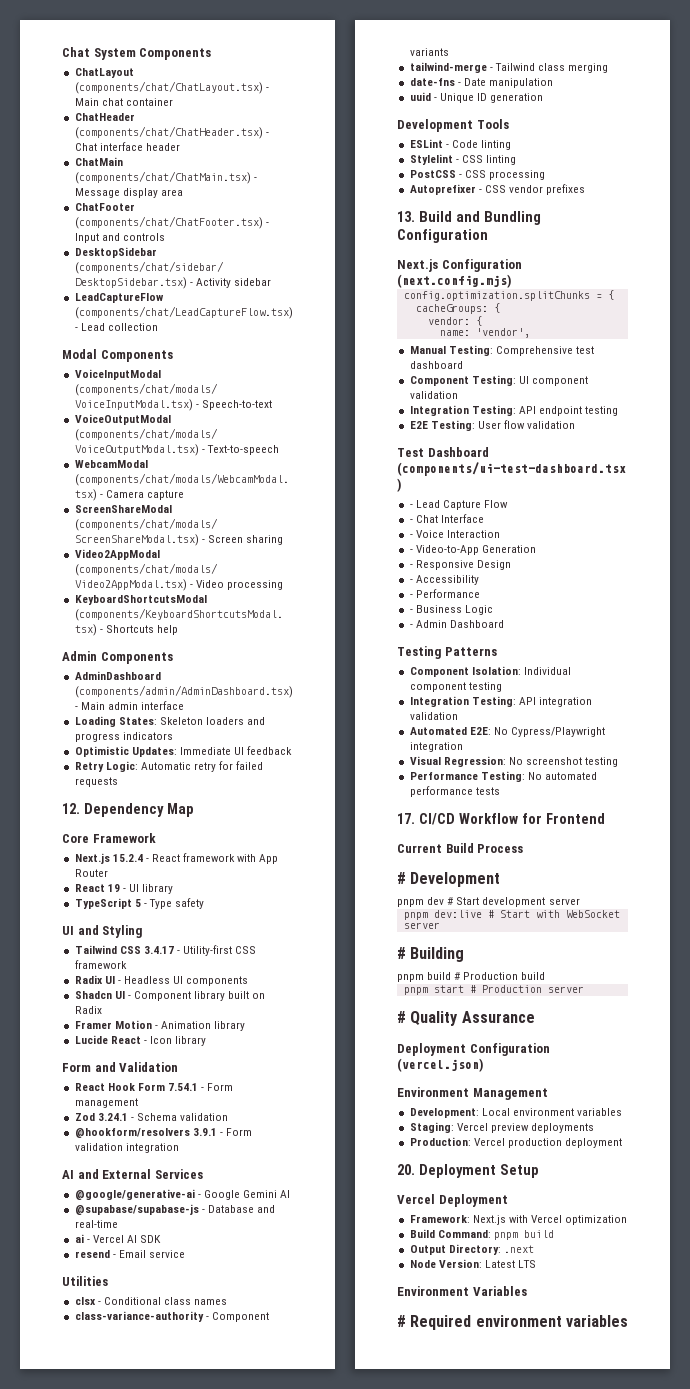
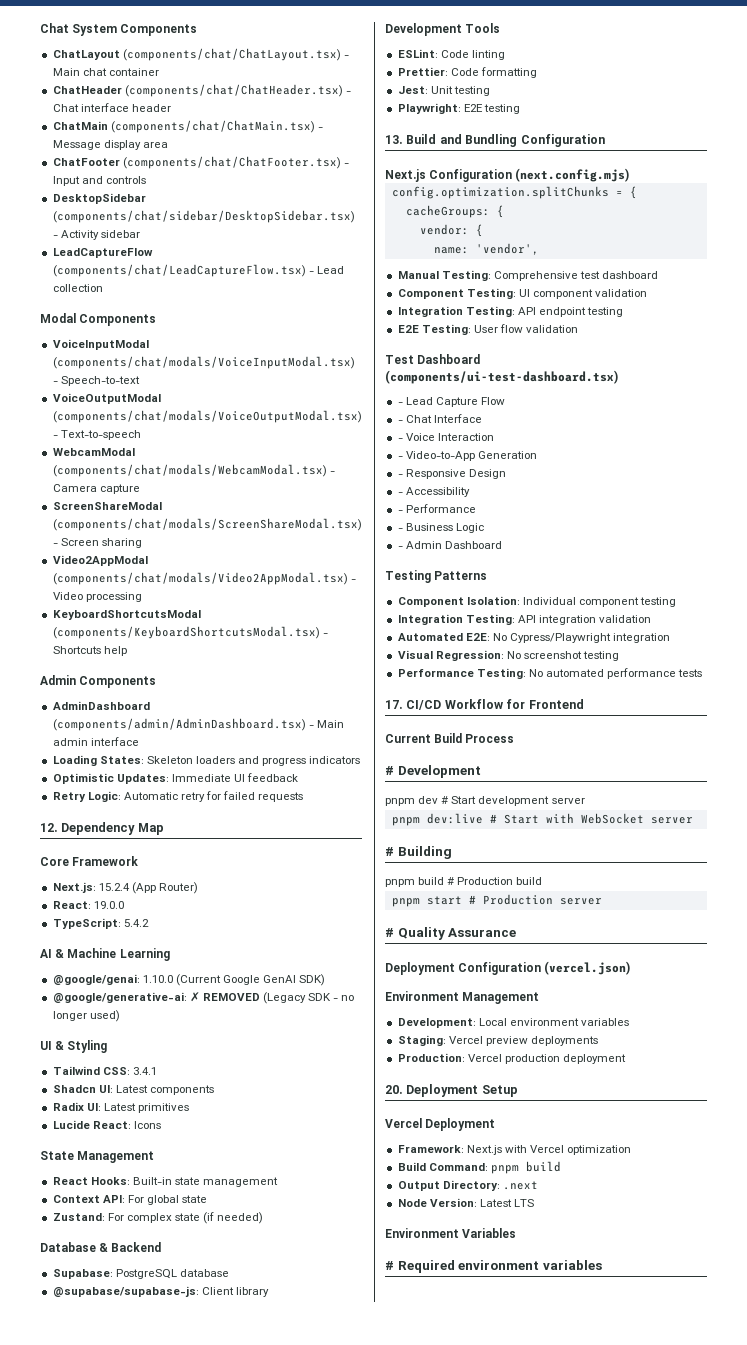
- Next.js 15.2.4 - React framework with App Router
- React 19 - UI library
- TypeScript 5 - Type safety
- UI and Styling
+ Next.js: 15.2.4 (App Router)
+ React: 19.0.0
+ TypeScript: 5.4.2
+ AI & Machine Learning
+ @google/genai: 1.10.0 (Current Google GenAI SDK)
+ @google/generative-ai: ✗ REMOVED (Legacy SDK - no longer used)
+ UI & Styling
- Tailwind CSS 3.4.17 - Utility-first CSS framework
- Radix UI - Headless UI components
- Shadcn UI - Component library built on Radix
- Framer Motion - Animation library
- Lucide React - Icon library
- Form and Validation
- React Hook Form 7.54.1 - Form management
- Zod 3.24.1 - Schema validation
- @hookform/resolvers 3.9.1 - Form validation integration
- AI and External Services
- @google/generative-ai - Google Gemini AI
- @supabase/supabase-js - Database and real-time
- ai - Vercel AI SDK
- resend - Email service
- Utilities
- clsx - Conditional class names
- class-variance-authority - Component variants
- tailwind-merge - Tailwind class merging
- date-fns - Date manipulation
- uuid - Unique ID generation
+ Tailwind CSS: 3.4.1
+ Shadcn UI: Latest components
+ Radix UI: Latest primitives
+ Lucide React: Icons
+ State Management
+ React Hooks: Built-in state management
+ Context API: For global state
+ Zustand: For complex state (if needed)
+ Database & Backend
+ Supabase: PostgreSQL database
+ @supabase/supabase-js: Client library
- ESLint - Code linting
+ ESLint: Code linting
- Stylelint - CSS linting
- PostCSS - CSS processing
- Autoprefixer - CSS vendor prefixes
+ Prettier: Code formatting
+ Jest: Unit testing
+ Playwright: E2E testing

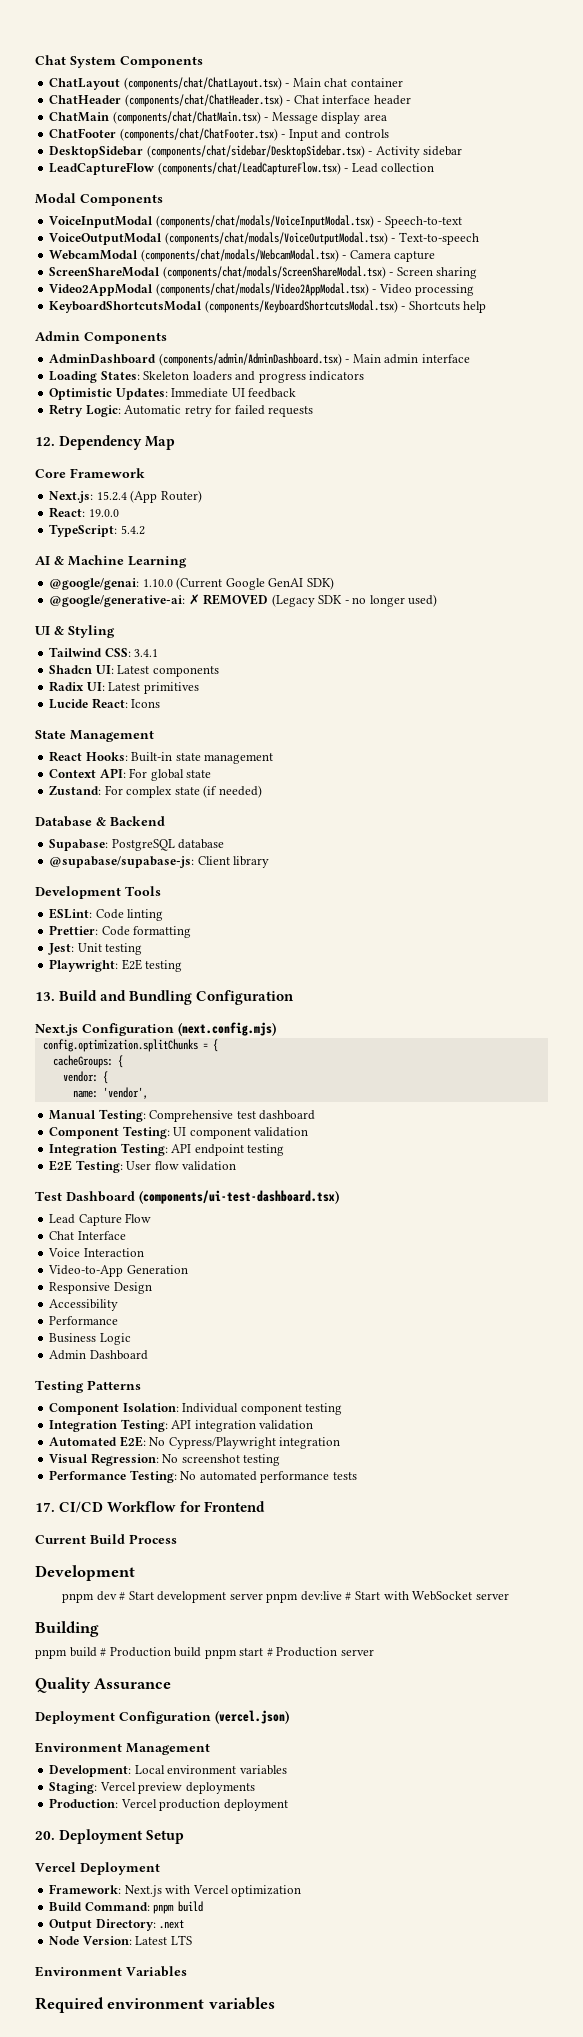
- - Lead Capture Flow
+ Lead Capture Flow
- - Chat Interface
+ Chat Interface
- - Voice Interaction
+ Voice Interaction
- - Video-to-App Generation
+ Video-to-App Generation
- - Responsive Design
+ Responsive Design
- - Accessibility
- - Performance
+ Accessibility
+ Performance
- - Business Logic
+ Business Logic
- - Admin Dashboard
+ Admin Dashboard
  Current Build Process
- # Development
+ Development
- pnpm dev # Start development server
- pnpm dev:live # Start with WebSocket server
+ pnpm dev # Start development server pnpm dev:live # Start with WebSocket server
- # Building
+ Building
- pnpm build # Production build
- pnpm start # Production server
+ pnpm build # Production build pnpm start # Production server
- # Quality Assurance
+ Quality Assurance
- # Required environment variables
+ Required environment variables

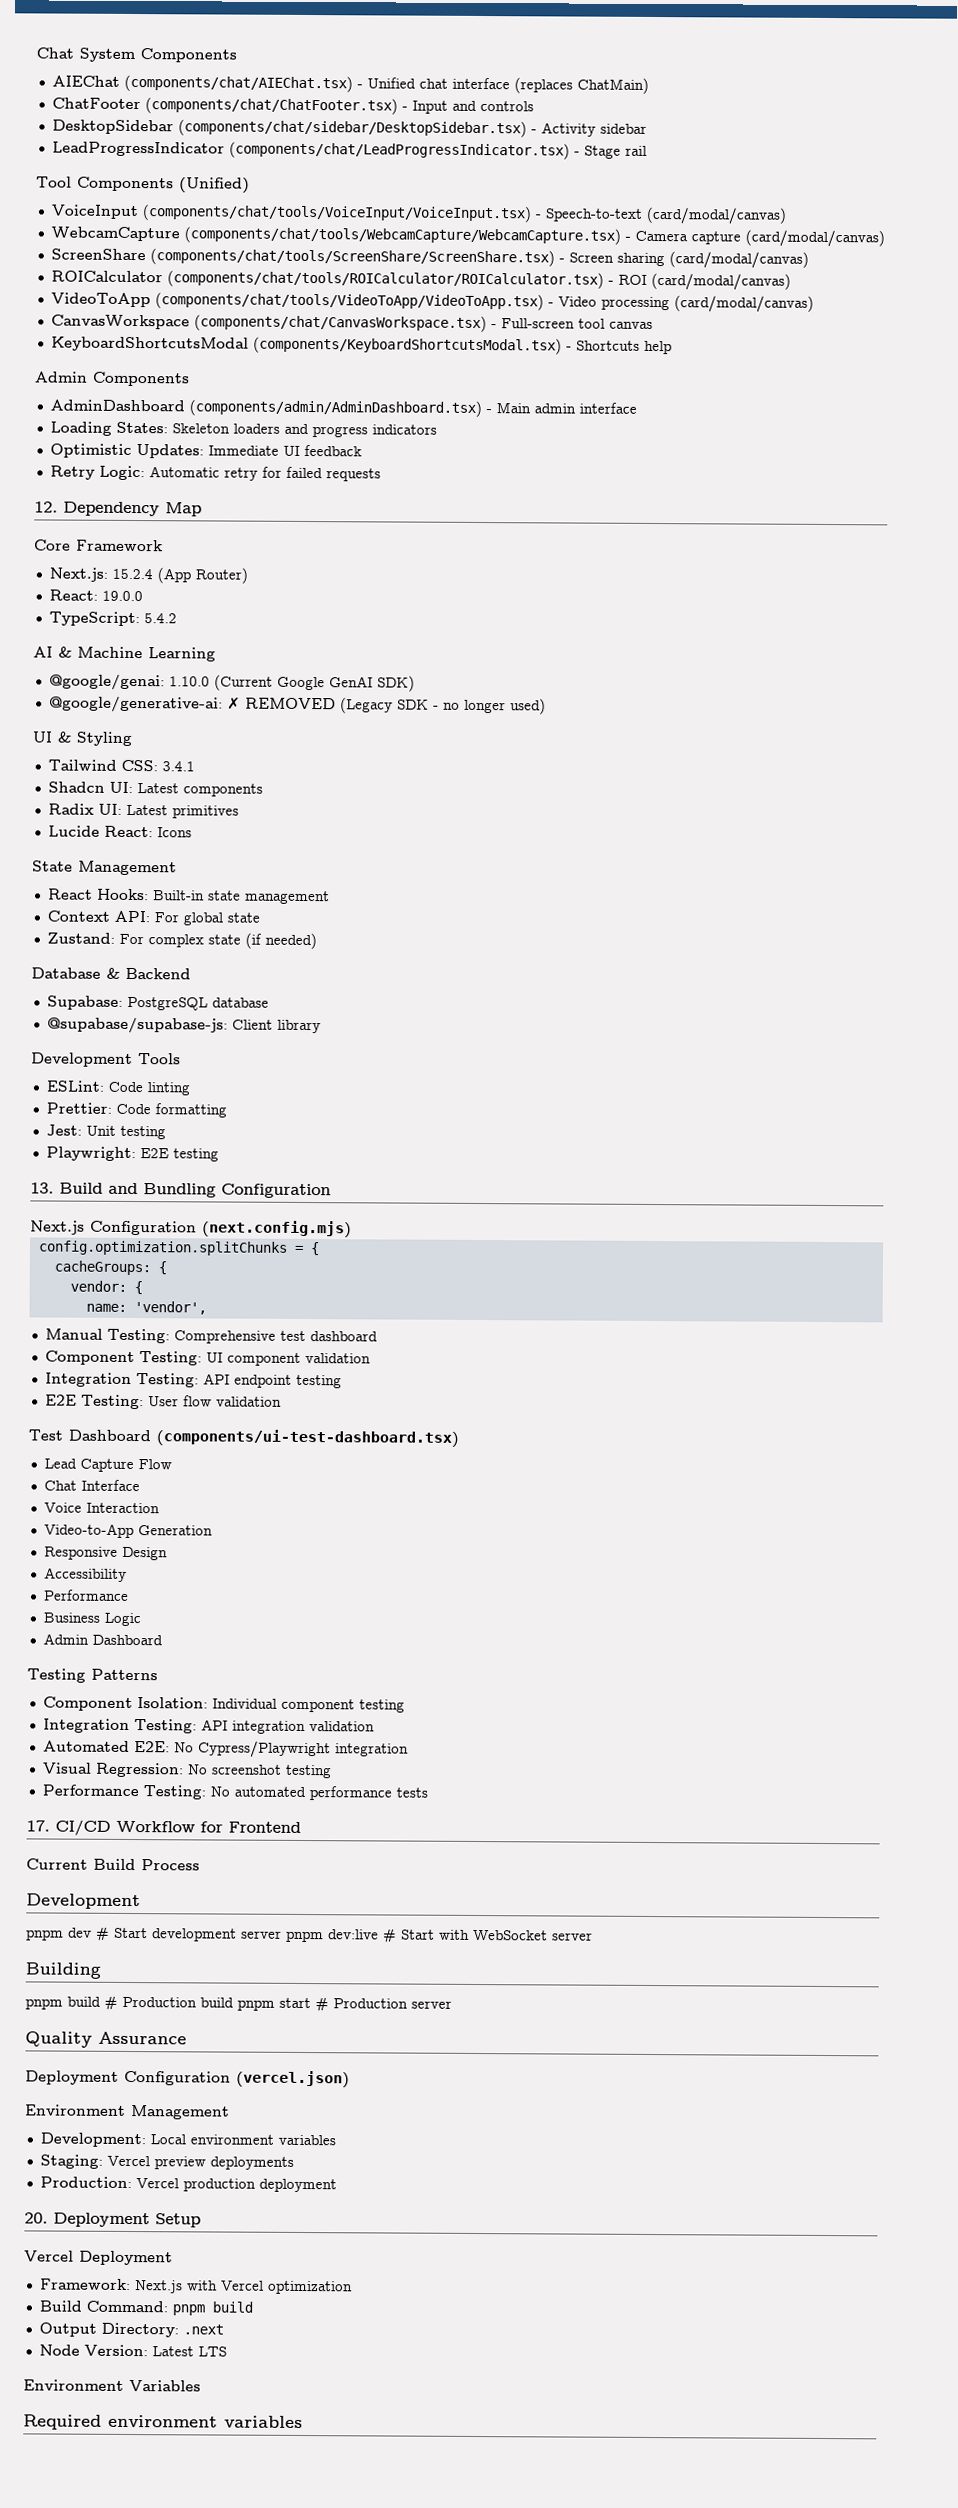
- ChatLayout (components/chat/ChatLayout.tsx) - Main chat container
- ChatHeader (components/chat/ChatHeader.tsx) - Chat interface header
- ChatMain (components/chat/ChatMain.tsx) - Message display area
+ AIEChat (components/chat/AIEChat.tsx) - Unified chat interface (replaces ChatMain)
- LeadCaptureFlow (components/chat/LeadCaptureFlow.tsx) - Lead collection
- Modal Components
- VoiceInputModal (components/chat/modals/VoiceInputModal.tsx) - Speech-to-text
- VoiceOutputModal (components/chat/modals/VoiceOutputModal.tsx) - Text-to-speech
- WebcamModal (components/chat/modals/WebcamModal.tsx) - Camera capture
- ScreenShareModal (components/chat/modals/ScreenShareModal.tsx) - Screen sharing
- Video2AppModal (components/chat/modals/Video2AppModal.tsx) - Video processing
+ LeadProgressIndicator (components/chat/LeadProgressIndicator.tsx) - Stage rail
+ Tool Components (Unified)
+ VoiceInput (components/chat/tools/VoiceInput/VoiceInput.tsx) - Speech-to-text (card/modal/canvas)
+ WebcamCapture (components/chat/tools/WebcamCapture/WebcamCapture.tsx) - Camera capture (card/modal/canvas)
+ ScreenShare (components/chat/tools/ScreenShare/ScreenShare.tsx) - Screen sharing (card/modal/canvas)
+ ROICalculator (components/chat/tools/ROICalculator/ROICalculator.tsx) - ROI (card/modal/canvas)
+ VideoToApp (components/chat/tools/VideoToApp/VideoToApp.tsx) - Video processing (card/modal/canvas)
+ CanvasWorkspace (components/chat/CanvasWorkspace.tsx) - Full-screen tool canvas

